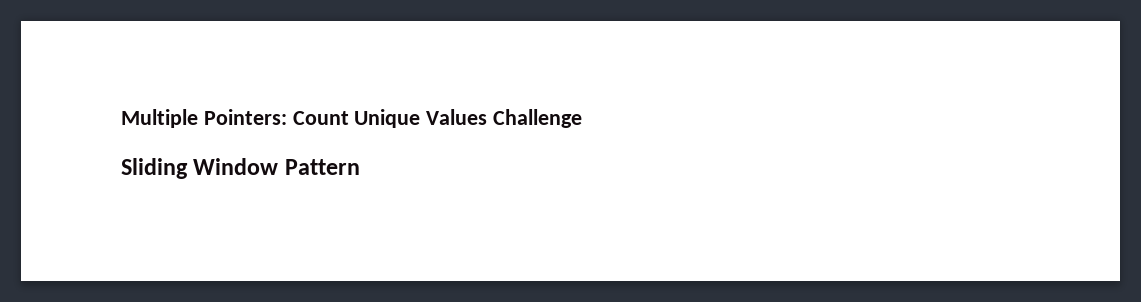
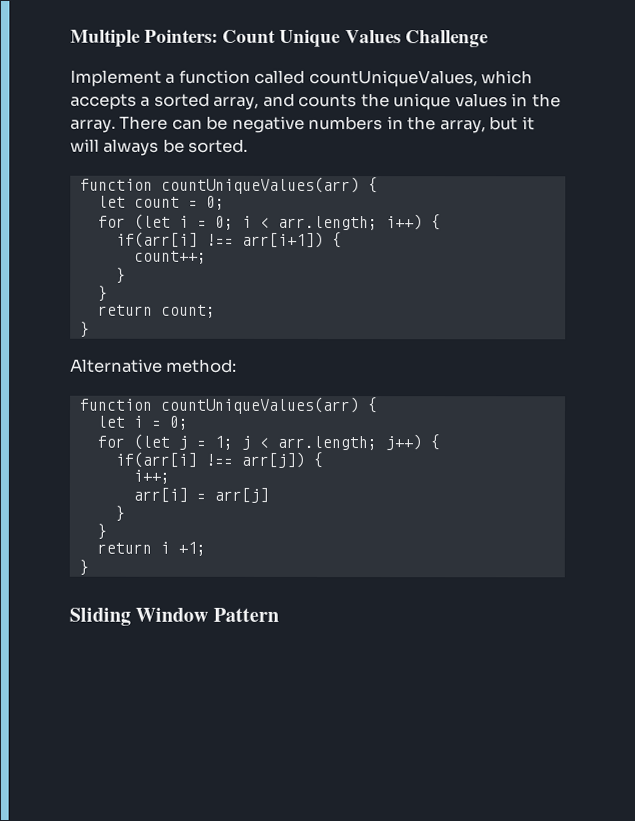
+ Implement a function called countUniqueValues, which accepts a sorted array, and counts the unique values in the array. There can be negative numbers in the array, but it will always be sorted.
+ function countUniqueValues(arr) {
+ let count = 0;
+ for (let i = 0; i < arr.length; i++) {
+ if(arr[i] !== arr[i+1]) {
+ count++;
+ }
+ }
+ return count;
+ }
+ Alternative method:
+ function countUniqueValues(arr) {
+ let i = 0;
+ for (let j = 1; j < arr.length; j++) {
+ if(arr[i] !== arr[j]) {
+ i++;
+ arr[i] = arr[j]
+ }
+ }
+ return i +1;
+ }

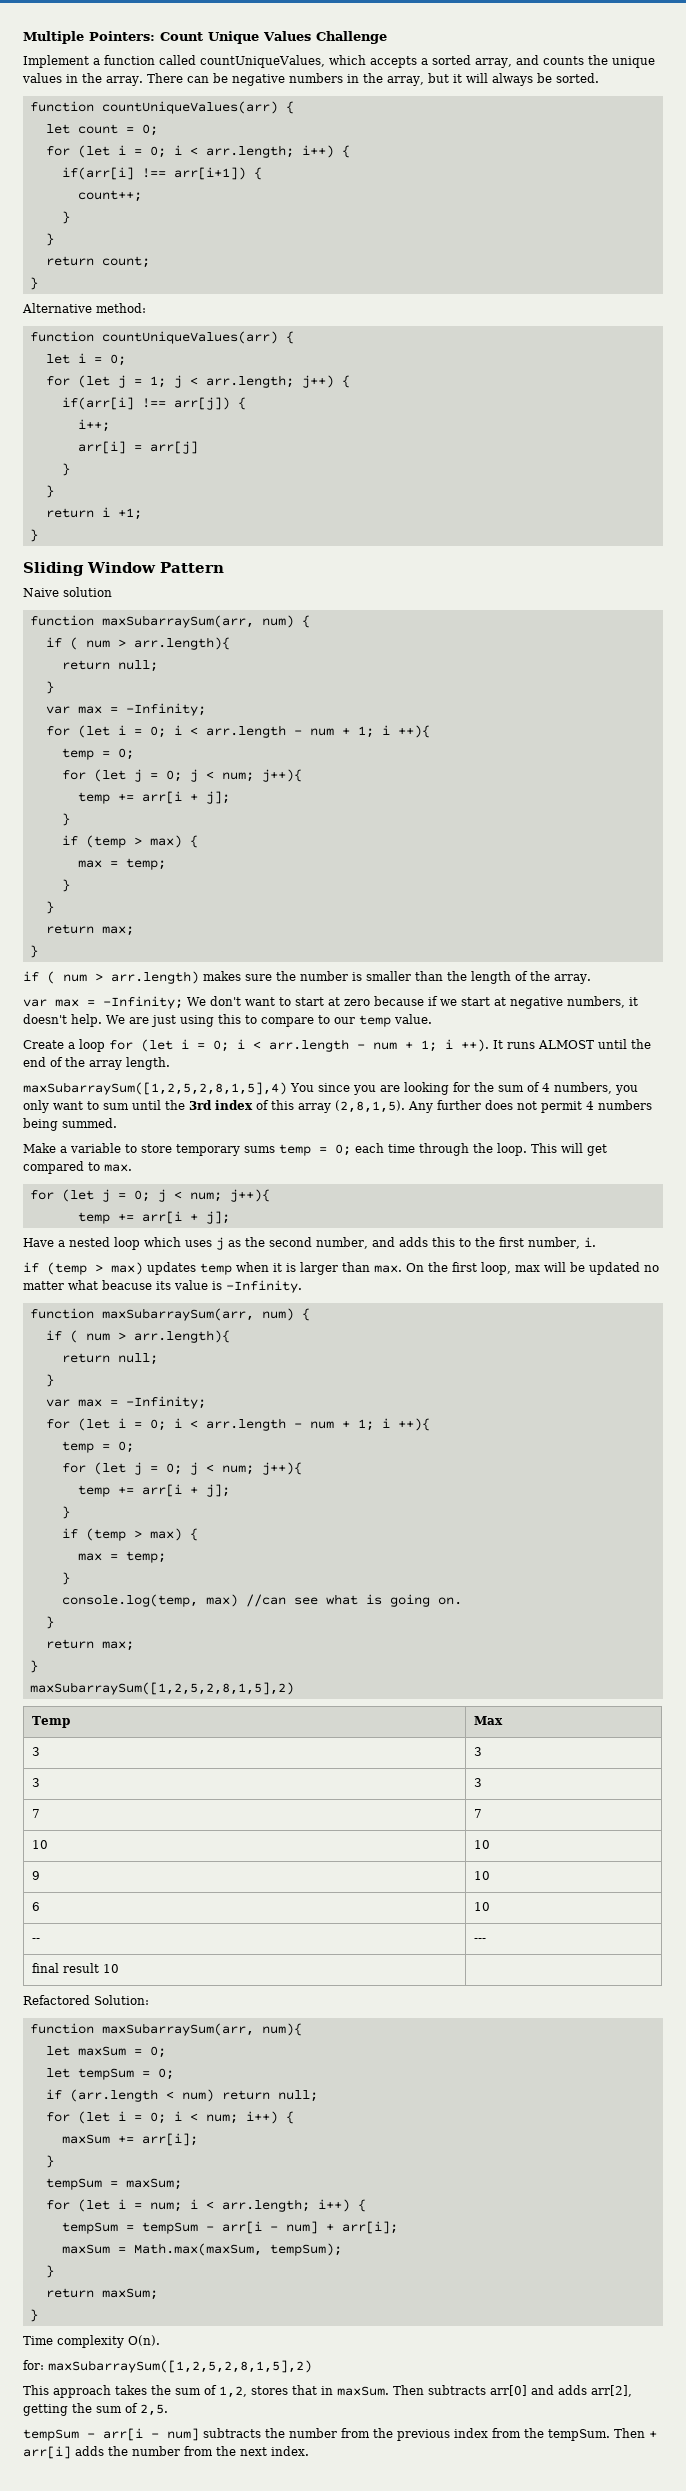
+ Naive solution
+ function maxSubarraySum(arr, num) {
+ if ( num > arr.length){
+ return null;
+ }
+ var max = -Infinity;
+ for (let i = 0; i < arr.length - num + 1; i ++){
+ temp = 0;
+ for (let j = 0; j < num; j++){
+ temp += arr[i + j];
+ }
+ if (temp > max) {
+ max = temp;
+ }
+ }
+ return max;
+ }
+ if ( num > arr.length) makes sure the number is smaller than the length of the array.
+ var max = -Infinity; We don't want to start at zero because if we start at negative numbers, it doesn't help. We are just using this to compare to our temp value.
+ Create a loop for (let i = 0; i < arr.length - num + 1; i ++). It runs ALMOST until the end of the array length.
+ maxSubarraySum([1,2,5,2,8,1,5],4) You since you are looking for the sum of 4 numbers, you only want to sum until the 3rd index of this array (2,8,1,5). Any further does not permit 4 numbers being summed.
+ Make a variable to store temporary sums temp = 0; each time through the loop. This will get compared to max.
+ for (let j = 0; j < num; j++){
+ temp += arr[i + j];
+ Have a nested loop which uses j as the second number, and adds this to the first number, i.
+ if (temp > max) updates temp when it is larger than max. On the first loop, max will be updated no matter what beacuse its value is -Infinity.
+ function maxSubarraySum(arr, num) {
+ if ( num > arr.length){
+ return null;
+ }
+ var max = -Infinity;
+ for (let i = 0; i < arr.length - num + 1; i ++){
+ temp = 0;
+ for (let j = 0; j < num; j++){
+ temp += arr[i + j];
+ }
+ if (temp > max) {
+ max = temp;
+ }
+ console.log(temp, max) //can see what is going on.
+ }
+ return max;
+ }
+ maxSubarraySum([1,2,5,2,8,1,5],2)
+ Temp | Max
+ 3 | 3
+ 3 | 3
+ 7 | 7
+ 10 | 10
+ 9 | 10
+ 6 | 10
+ -- | ---
+ final result 10 |
+ Refactored Solution:
+ function maxSubarraySum(arr, num){
+ let maxSum = 0;
+ let tempSum = 0;
+ if (arr.length < num) return null;
+ for (let i = 0; i < num; i++) {
+ maxSum += arr[i];
+ }
+ tempSum = maxSum;
+ for (let i = num; i < arr.length; i++) {
+ tempSum = tempSum - arr[i - num] + arr[i];
+ maxSum = Math.max(maxSum, tempSum);
+ }
+ return maxSum;
+ }
+ Time complexity O(n).
+ for: maxSubarraySum([1,2,5,2,8,1,5],2)
+ This approach takes the sum of 1,2, stores that in maxSum. Then subtracts arr[0] and adds arr[2], getting the sum of 2,5.
+ tempSum - arr[i - num] subtracts the number from the previous index from the tempSum. Then + arr[i] adds the number from the next index.

